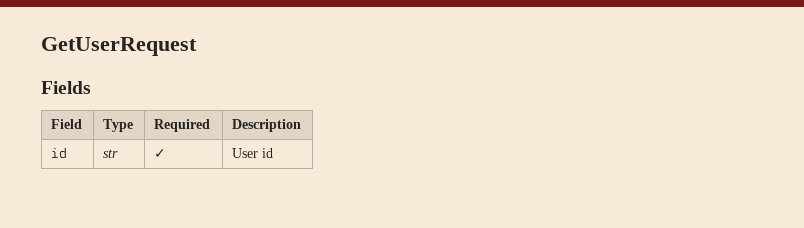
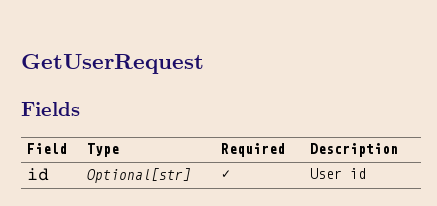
- id | str | ✓ | User id
+ id | Optional[str] | ✓ | User id

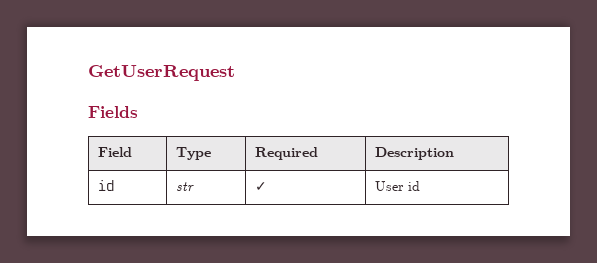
- id | Optional[str] | ✓ | User id
+ id | str | ✓ | User id

